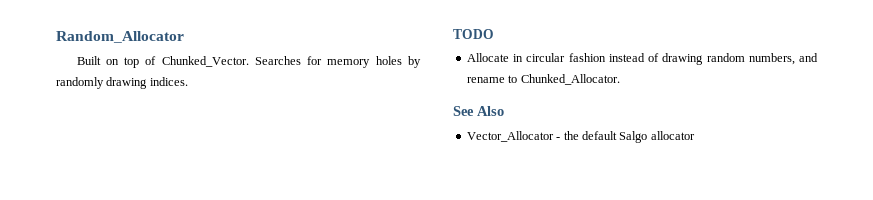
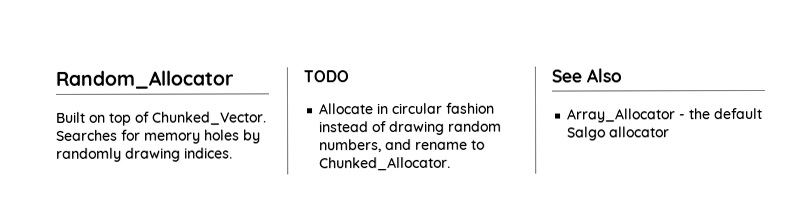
- Vector_Allocator - the default Salgo allocator
+ Array_Allocator - the default Salgo allocator

